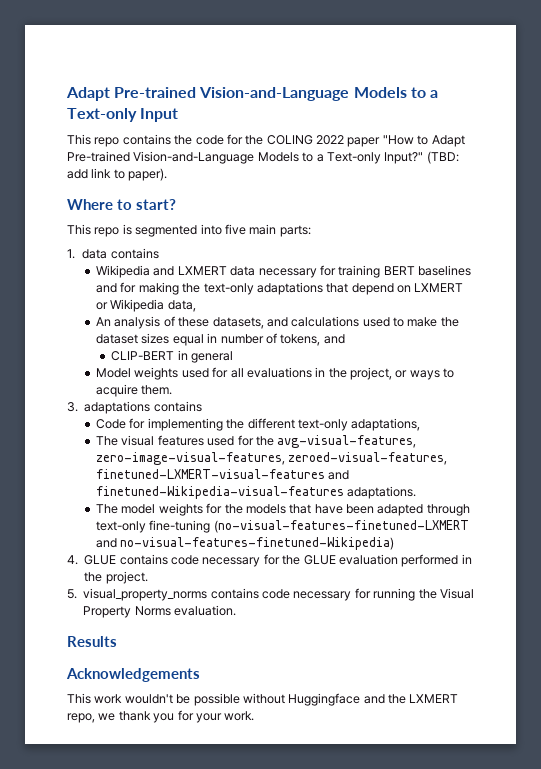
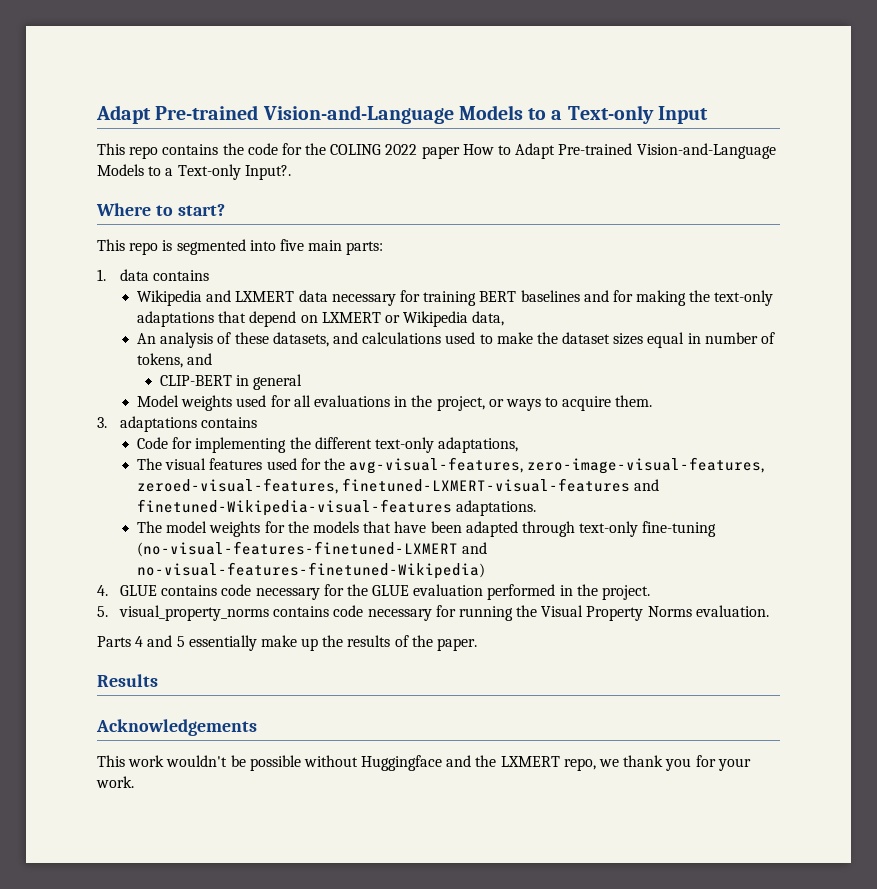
- This repo contains the code for the COLING 2022 paper "How to Adapt Pre-trained Vision-and-Language Models to a Text-only Input?" (TBD: add link to paper).
+ This repo contains the code for the COLING 2022 paper How to Adapt Pre-trained Vision-and-Language Models to a Text-only Input?.
+ Parts 4 and 5 essentially make up the results of the paper.

